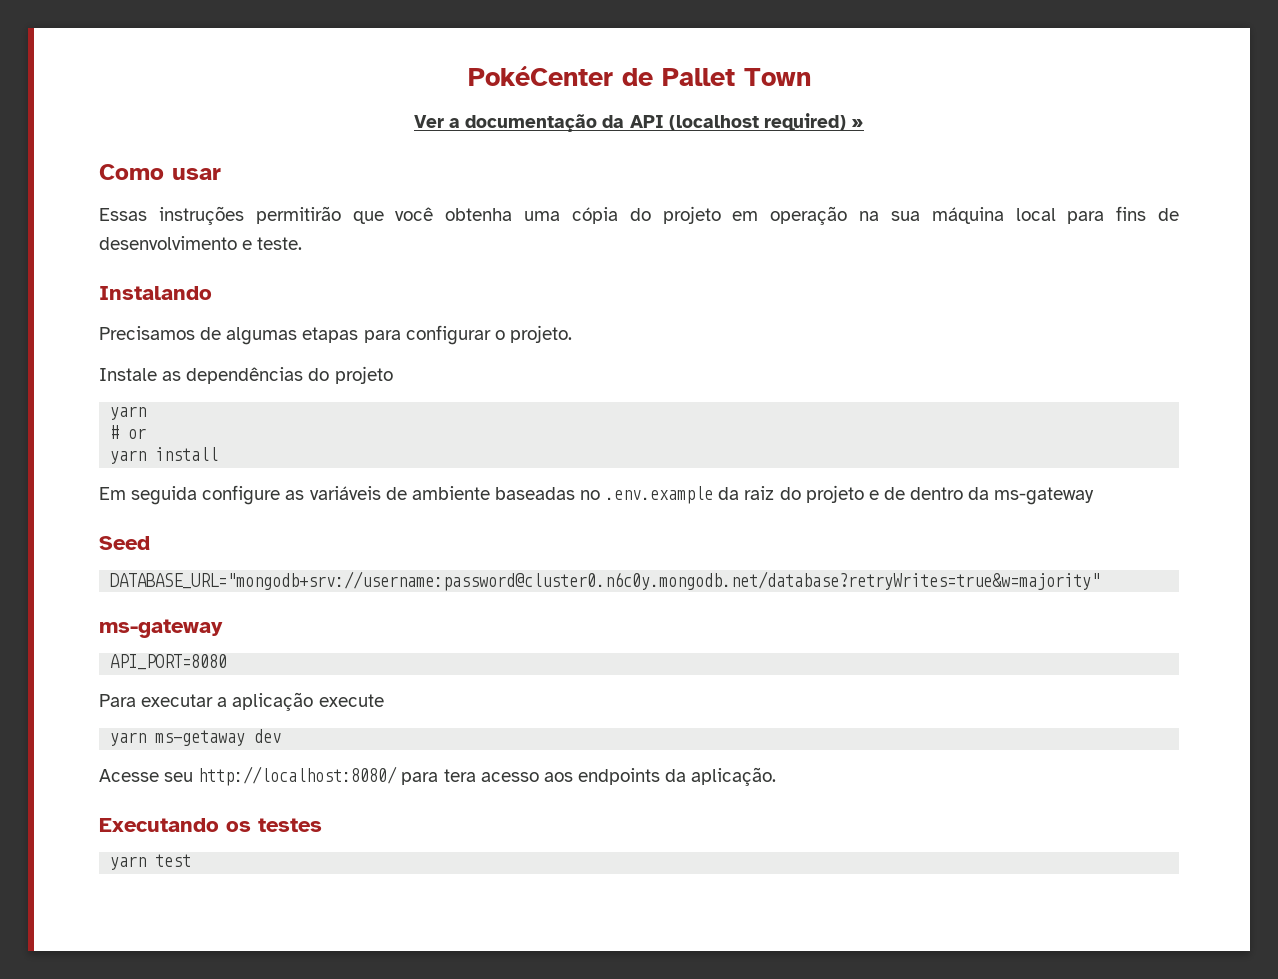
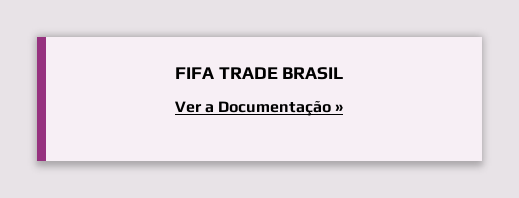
- PokéCenter de Pallet Town
- Ver a documentação da API (localhost required) »
- Como usar
- Essas instruções permitirão que você obtenha uma cópia do projeto em operação na sua máquina local para fins de desenvolvimento e teste.
- Instalando
- Precisamos de algumas etapas para configurar o projeto.
- Instale as dependências do projeto
- yarn
- # or
- yarn install
- Em seguida configure as variáveis de ambiente baseadas no .env.example da raiz do projeto e de dentro da ms-gateway
- Seed
- DATABASE_URL="mongodb+srv://username:password@cluster0.n6c0y.mongodb.net/database?retryWrites=true&w=majority"
- ms-gateway
- API_PORT=8080
- Para executar a aplicação execute
- yarn ms-getaway dev
- Acesse seu http://localhost:8080/ para tera acesso aos endpoints da aplicação.
- Executando os testes
- yarn test
+ FIFA TRADE BRASIL
+ Ver a Documentação »

